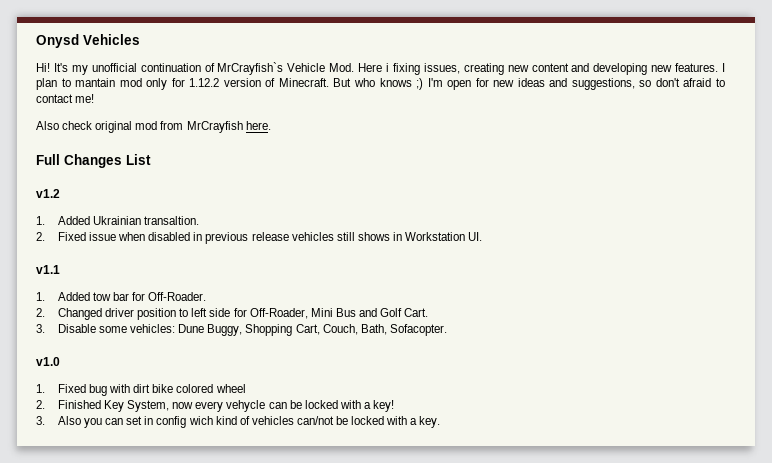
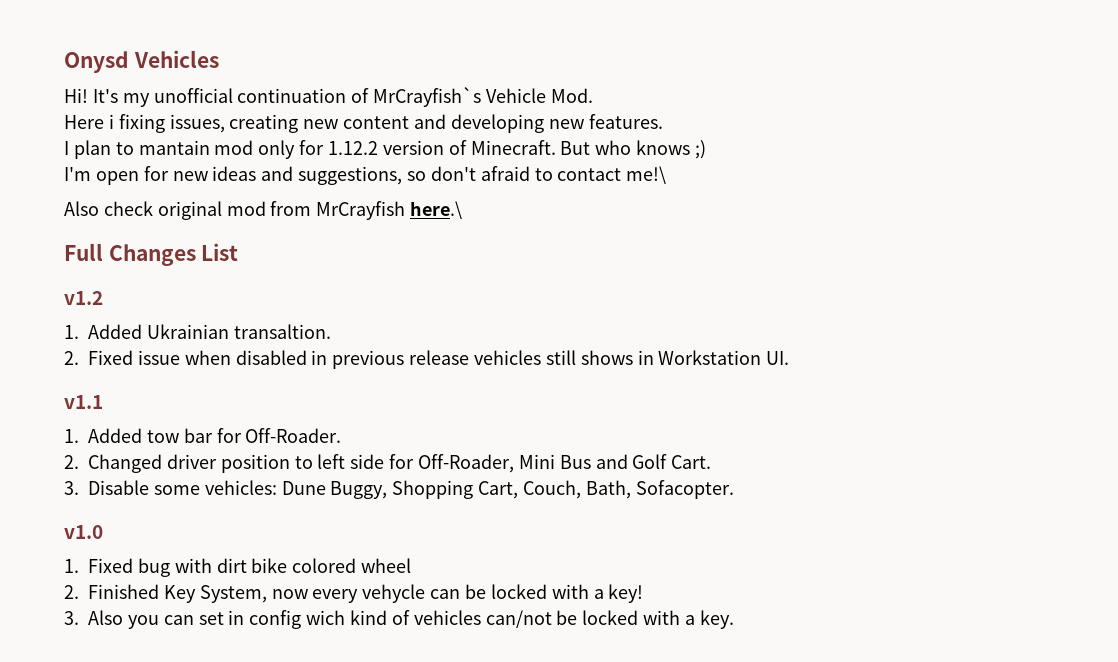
- It's my unofficial continuation of MrCrayfish`s Vehicle Mod. Here i fixing issues, creating new content and developing new features. I plan to mantain mod only for 1.12.2 version of Minecraft.
+ It's my unofficial continuation of MrCrayfish`s Vehicle Mod.
+ Here i fixing issues, creating new content and developing new features.
+ I plan to mantain mod only for 1.12.2 version of Minecraft.
- But who knows ;) I'm open for new ideas and suggestions, so don't afraid to contact me!
+ But who knows ;)
+ I'm open for new ideas and suggestions, so don't afraid to contact me!\
- Also check original mod from MrCrayfish here.
+ Also check original mod from MrCrayfish here.\

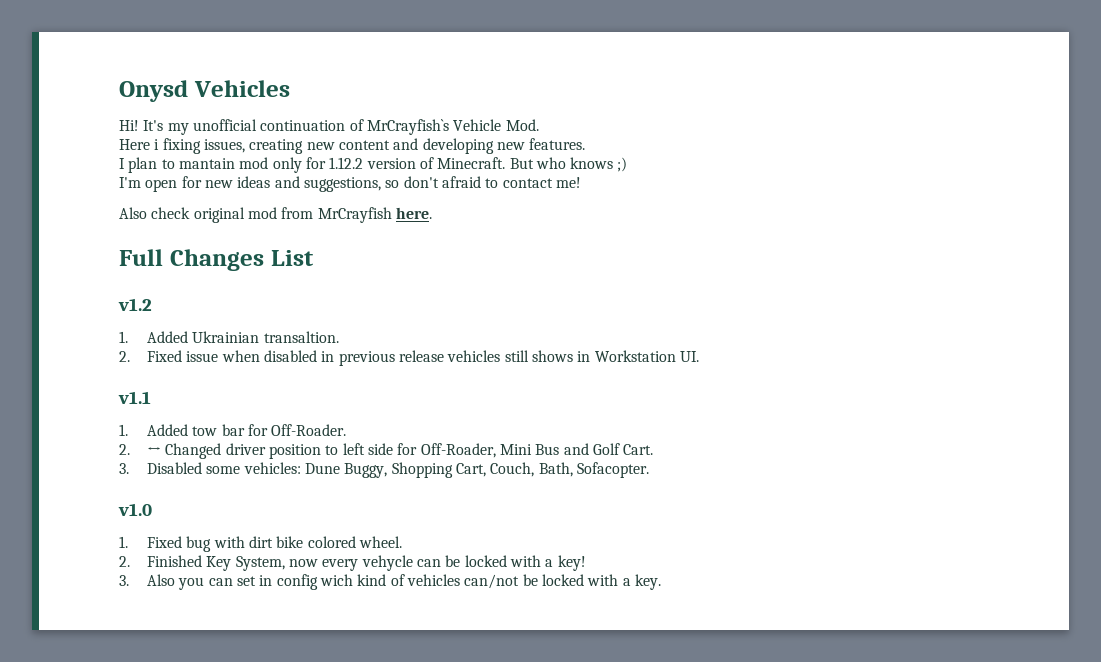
- I'm open for new ideas and suggestions, so don't afraid to contact me!\
+ I'm open for new ideas and suggestions, so don't afraid to contact me!
- Also check original mod from MrCrayfish here.\
+ Also check original mod from MrCrayfish here.
- 2. Changed driver position to left side for Off-Roader, Mini Bus and Golf Cart.
+ 2. ↔ Changed driver position to left side for Off-Roader, Mini Bus and Golf Cart.
- 3. Disable some vehicles: Dune Buggy, Shopping Cart, Couch, Bath, Sofacopter.
+ 3. Disabled some vehicles: Dune Buggy, Shopping Cart, Couch, Bath, Sofacopter.
- 1. Fixed bug with dirt bike colored wheel
+ 1. Fixed bug with dirt bike colored wheel.

